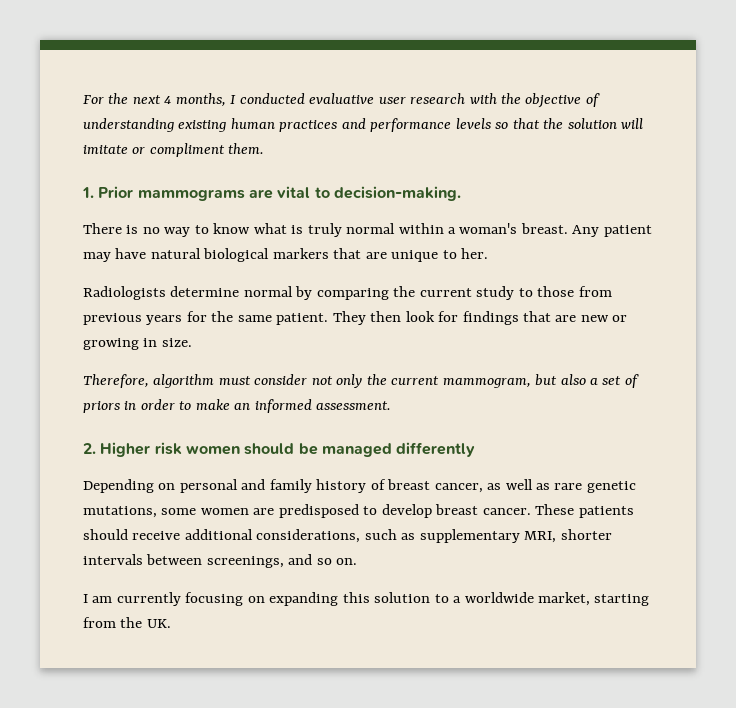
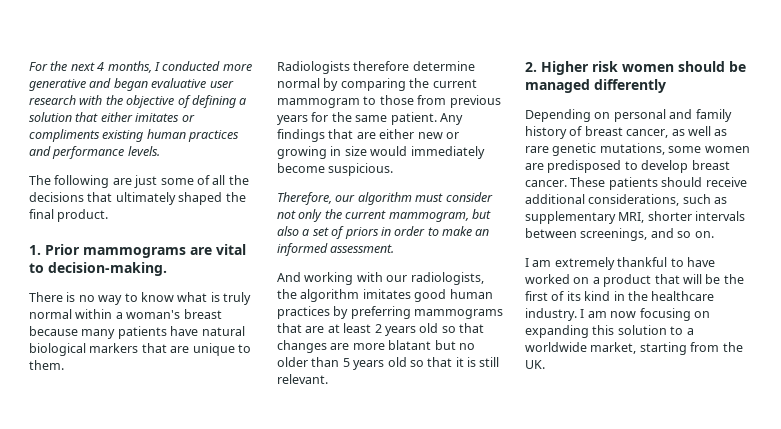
- For the next 4 months, I conducted evaluative user research with the objective of understanding existing human practices and performance levels so that the solution will imitate or compliment them.
+ For the next 4 months, I conducted more generative and began evaluative user research with the objective of defining a solution that either imitates or compliments existing human practices and performance levels.
+ The following are just some of all the decisions that ultimately shaped the final product.
- There is no way to know what is truly normal within a woman's breast. Any patient may have natural biological markers that are unique to her.
+ There is no way to know what is truly normal within a woman's breast because many patients have natural biological markers that are unique to them.
- Radiologists determine normal by comparing the current study to those from previous years for the same patient.
+ Radiologists therefore determine normal by comparing the current mammogram to those from previous years for the same patient.
- They then look for findings that are new or growing in size.
+ Any findings that are either new or growing in size would immediately become suspicious.
- Therefore, algorithm must consider not only the current mammogram, but also a set of priors in order to make an informed assessment.
+ Therefore, our algorithm must consider not only the current mammogram, but also a set of priors in order to make an informed assessment.
+ And working with our radiologists, the algorithm imitates good human practices by preferring mammograms that are at least 2 years old so that changes are more blatant but no older than 5 years old so that it is still relevant.
- I am currently focusing on expanding this solution to a worldwide market, starting from the UK.
+ I am extremely thankful to have worked on a product that will be the first of its kind in the healthcare industry. I am now focusing on expanding this solution to a worldwide market, starting from the UK.

